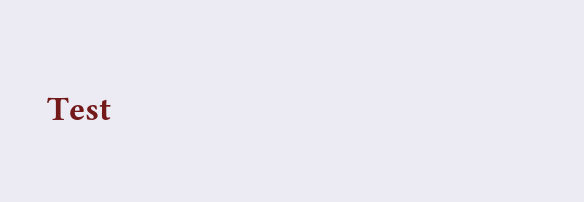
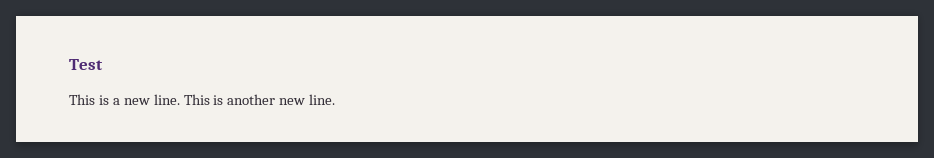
+ This is a new line. This is another new line.

